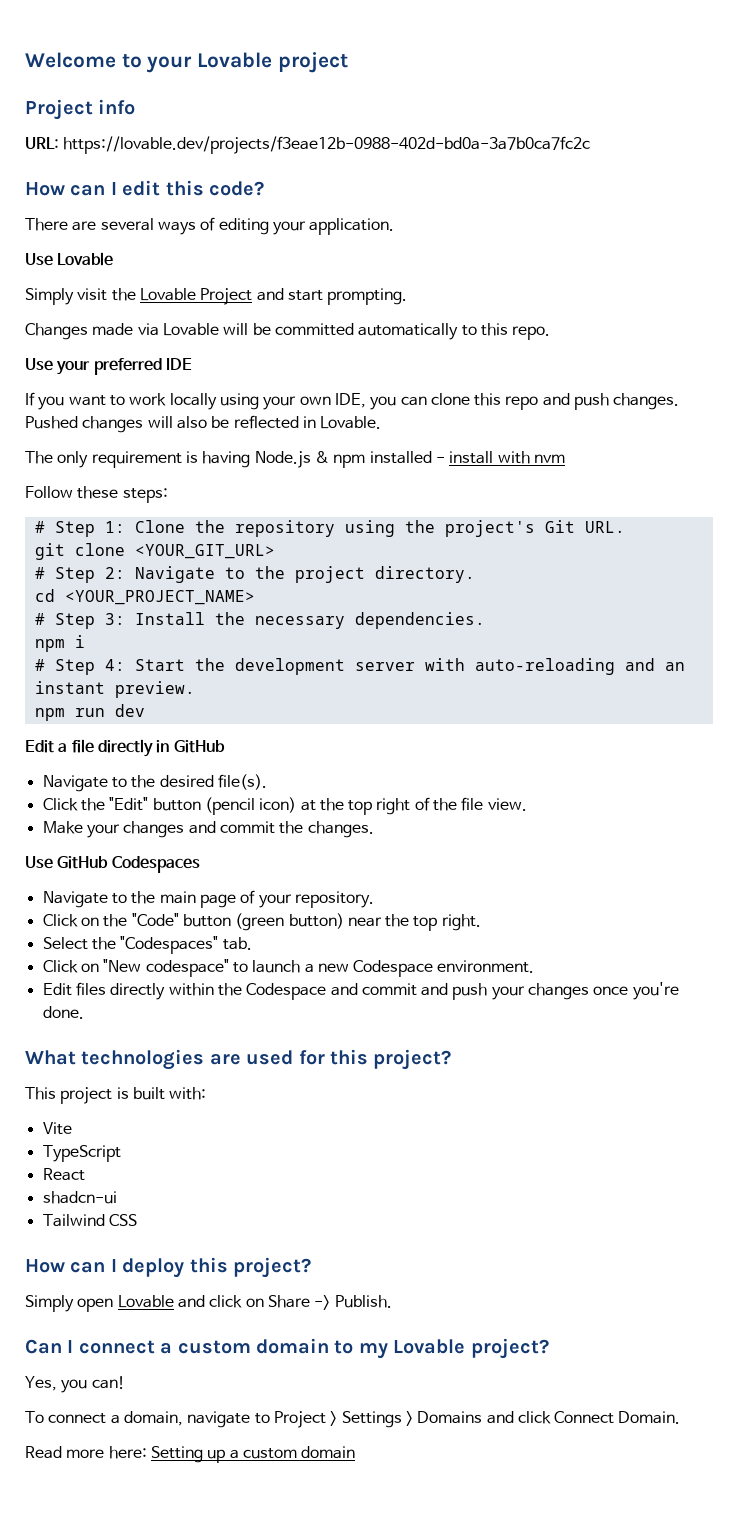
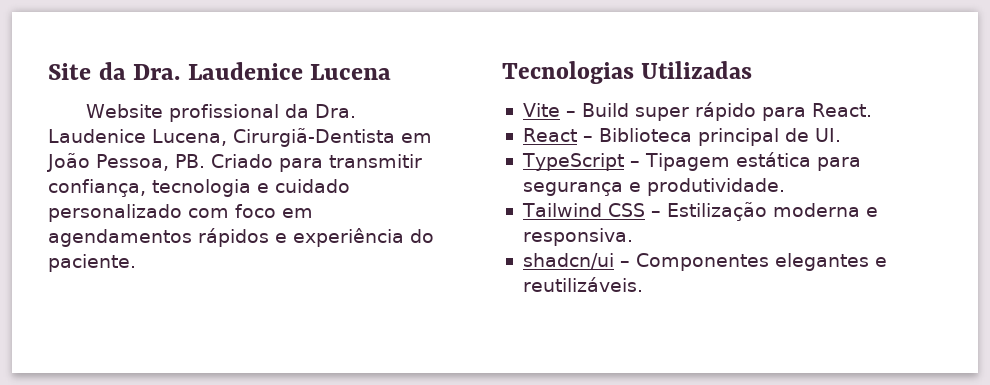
- Welcome to your Lovable project
- Project info
- URL: https://lovable.dev/projects/f3eae12b-0988-402d-bd0a-3a7b0ca7fc2c
- How can I edit this code?
- There are several ways of editing your application.
- Use Lovable
- Simply visit the Lovable Project and start prompting.
- Changes made via Lovable will be committed automatically to this repo.
- Use your preferred IDE
- If you want to work locally using your own IDE, you can clone this repo and push changes. Pushed changes will also be reflected in Lovable.
- The only requirement is having Node.js & npm installed - install with nvm
- Follow these steps:
- # Step 1: Clone the repository using the project's Git URL.
- git clone <YOUR_GIT_URL>
- # Step 2: Navigate to the project directory.
- cd <YOUR_PROJECT_NAME>
- # Step 3: Install the necessary dependencies.
- npm i
- # Step 4: Start the development server with auto-reloading and an instant preview.
- npm run dev
- Edit a file directly in GitHub
- Navigate to the desired file(s).
- Click the "Edit" button (pencil icon) at the top right of the file view.
- Make your changes and commit the changes.
- Use GitHub Codespaces
- Navigate to the main page of your repository.
- Click on the "Code" button (green button) near the top right.
- Select the "Codespaces" tab.
- Click on "New codespace" to launch a new Codespace environment.
- Edit files directly within the Codespace and commit and push your changes once you're done.
- What technologies are used for this project?
- This project is built with:
- Vite
- TypeScript
- React
- shadcn-ui
- Tailwind CSS
- How can I deploy this project?
- Simply open Lovable and click on Share -> Publish.
- Can I connect a custom domain to my Lovable project?
- Yes, you can!
- To connect a domain, navigate to Project > Settings > Domains and click Connect Domain.
- Read more here: Setting up a custom domain
+ Site da Dra. Laudenice Lucena
+ Website profissional da Dra. Laudenice Lucena, Cirurgiã-Dentista em João Pessoa, PB. Criado para transmitir confiança, tecnologia e cuidado personalizado com foco em agendamentos rápidos e experiência do paciente.
+ Tecnologias Utilizadas
+ Vite – Build super rápido para React.
+ React – Biblioteca principal de UI.
+ TypeScript – Tipagem estática para segurança e produtividade.
+ Tailwind CSS – Estilização moderna e responsiva.
+ shadcn/ui – Componentes elegantes e reutilizáveis.

